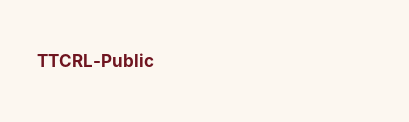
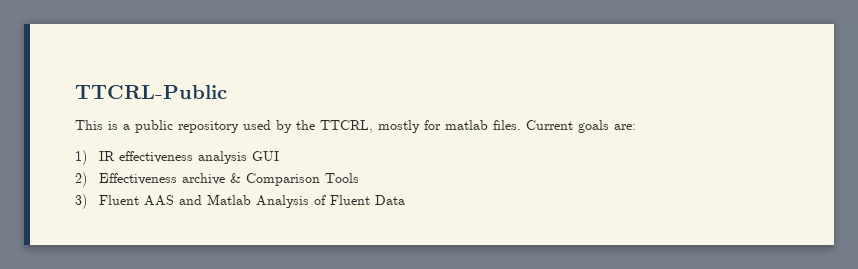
+ This is a public repository used by the TTCRL, mostly for matlab files. Current goals are:
+ 1) IR effectiveness analysis GUI
+ 2) Effectiveness archive & Comparison Tools
+ 3) Fluent AAS and Matlab Analysis of Fluent Data

